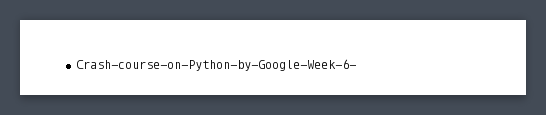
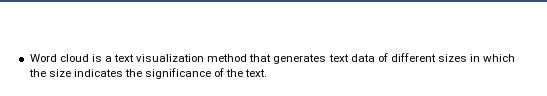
- Crash-course-on-Python-by-Google-Week-6-
+ Word cloud is a text visualization method that generates text data of different sizes in which the size indicates the significance of the text.

